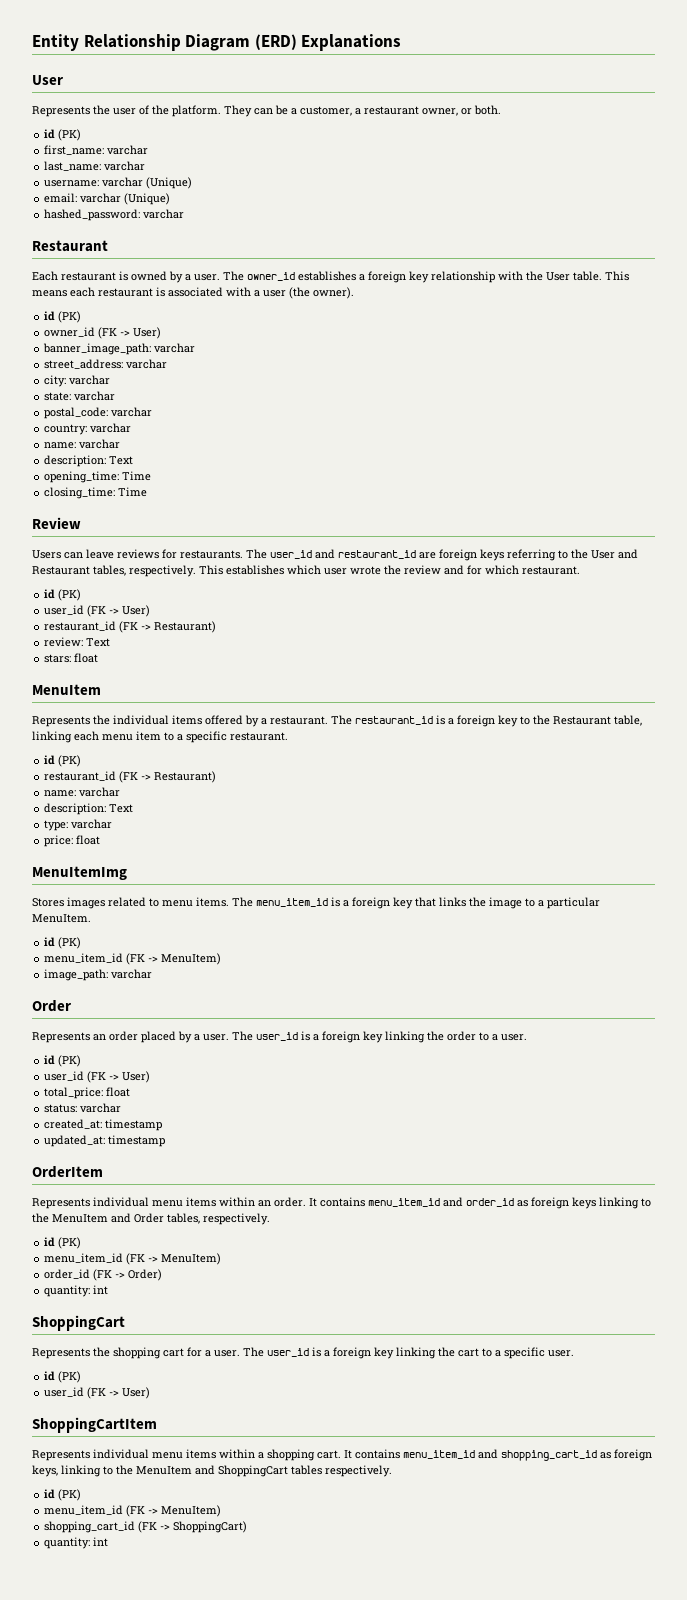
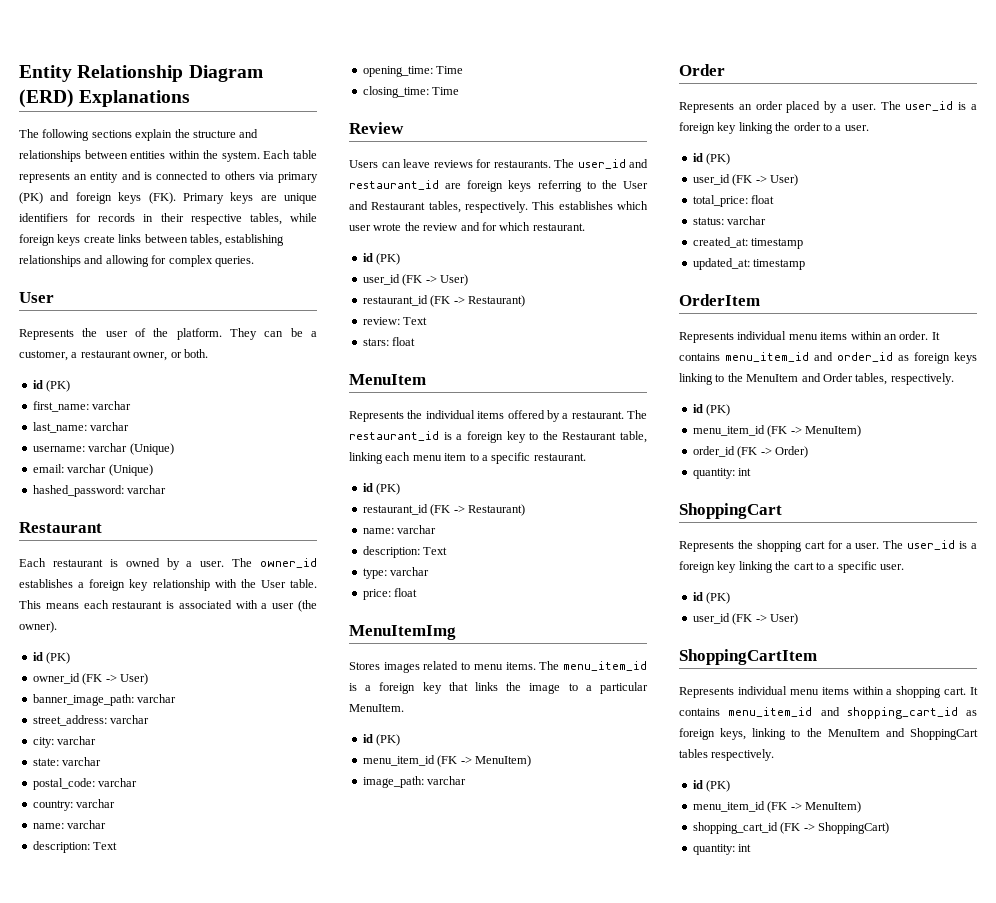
+ The following sections explain the structure and relationships between entities within the system. Each table represents an entity and is connected to others via primary (PK) and foreign keys (FK). Primary keys are unique identifiers for records in their respective tables, while foreign keys create links between tables, establishing relationships and allowing for complex queries.

